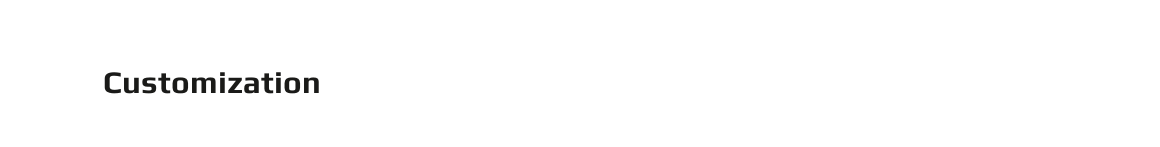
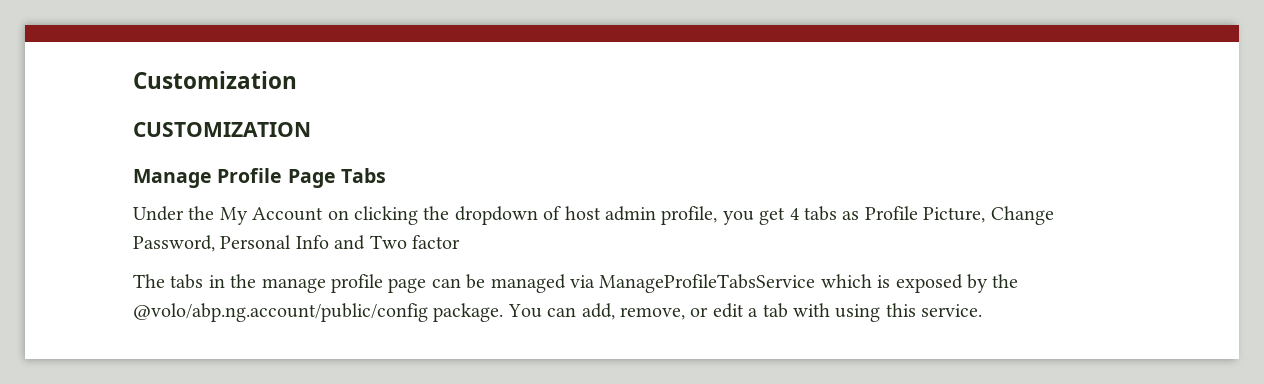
+ CUSTOMIZATION
+ Manage Profile Page Tabs
+ Under the My Account on clicking the dropdown of host admin profile, you get 4 tabs as Profile Picture, Change Password, Personal Info and Two factor
+ The tabs in the manage profile page can be managed via ManageProfileTabsService which is exposed by the @volo/abp.ng.account/public/config package. You can add, remove, or edit a tab with using this service.

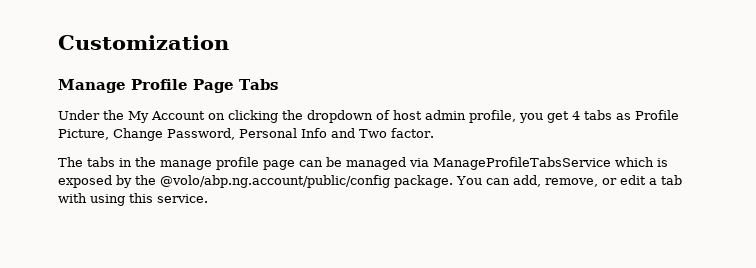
- CUSTOMIZATION
- Under the My Account on clicking the dropdown of host admin profile, you get 4 tabs as Profile Picture, Change Password, Personal Info and Two factor
+ Under the My Account on clicking the dropdown of host admin profile, you get 4 tabs as Profile Picture, Change Password, Personal Info and Two factor.

